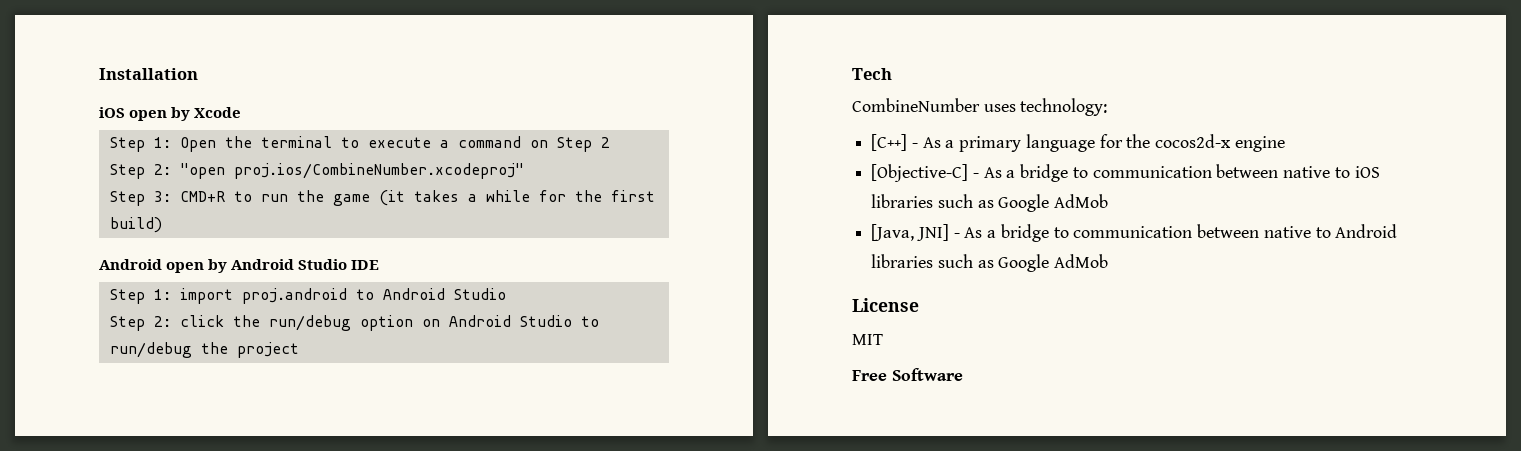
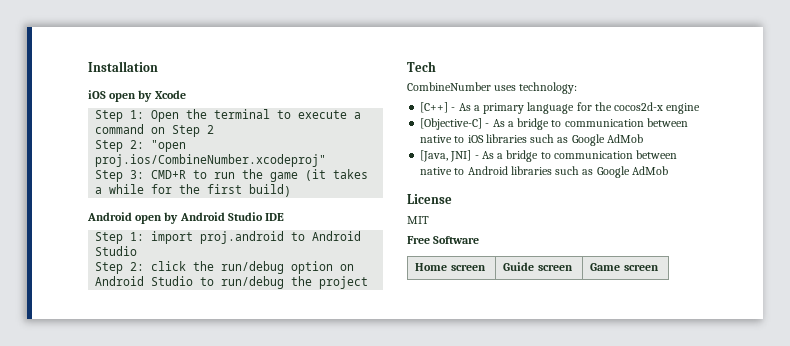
+ Home screen | Guide screen | Game screen

